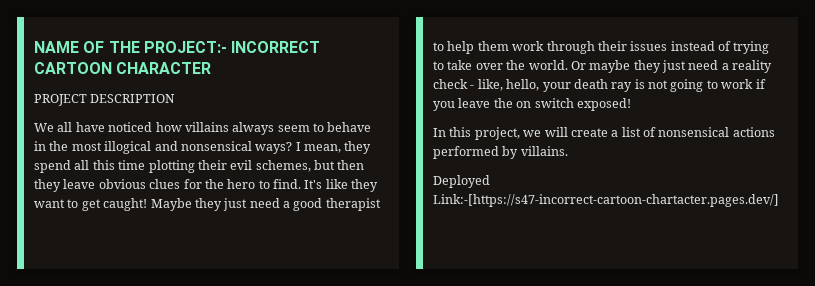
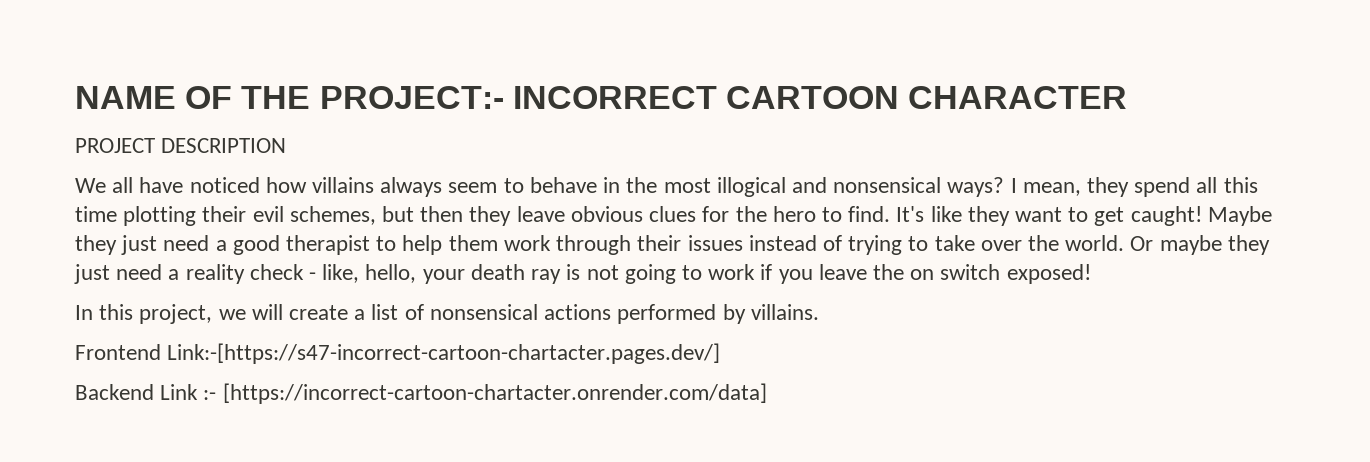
- Deployed Link:-[https://s47-incorrect-cartoon-chartacter.pages.dev/]
+ Frontend Link:-[https://s47-incorrect-cartoon-chartacter.pages.dev/]
+ Backend Link :- [https://incorrect-cartoon-chartacter.onrender.com/data]

